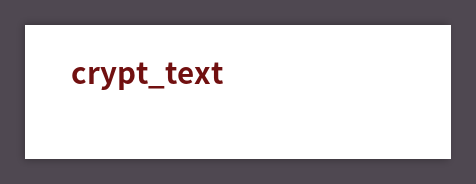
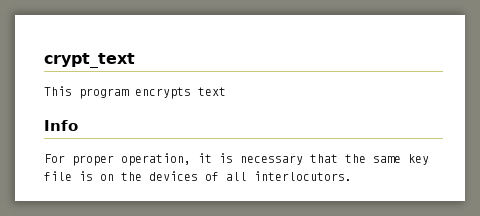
+ This program encrypts text
+ Info
+ For proper operation, it is necessary that the same key file is on the devices of all interlocutors.

